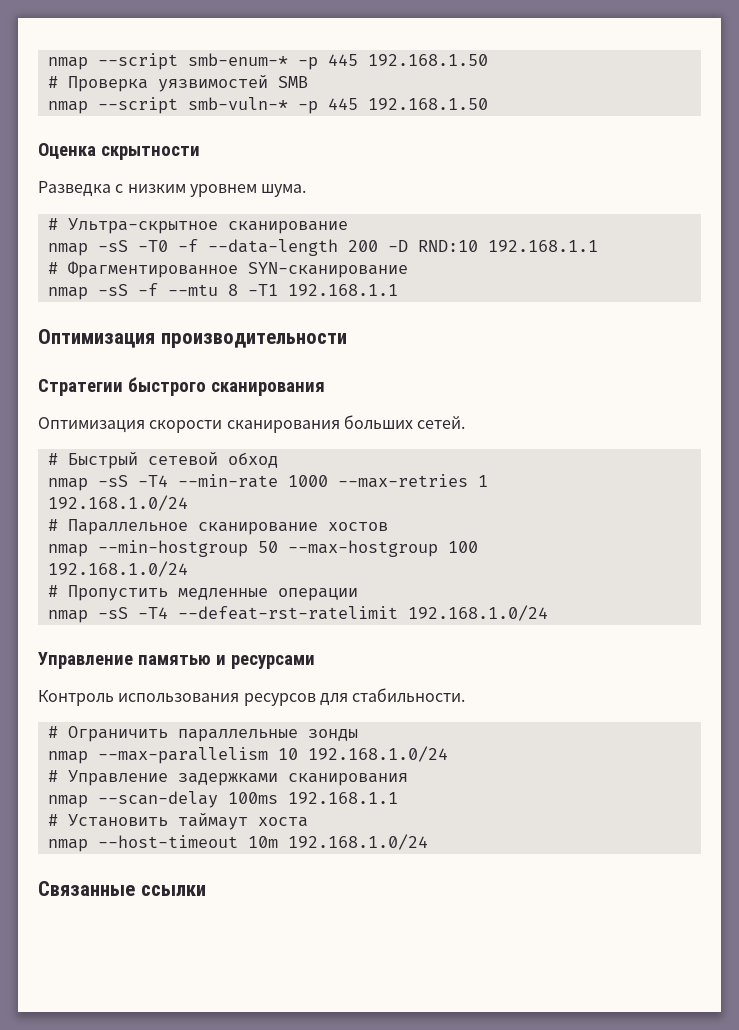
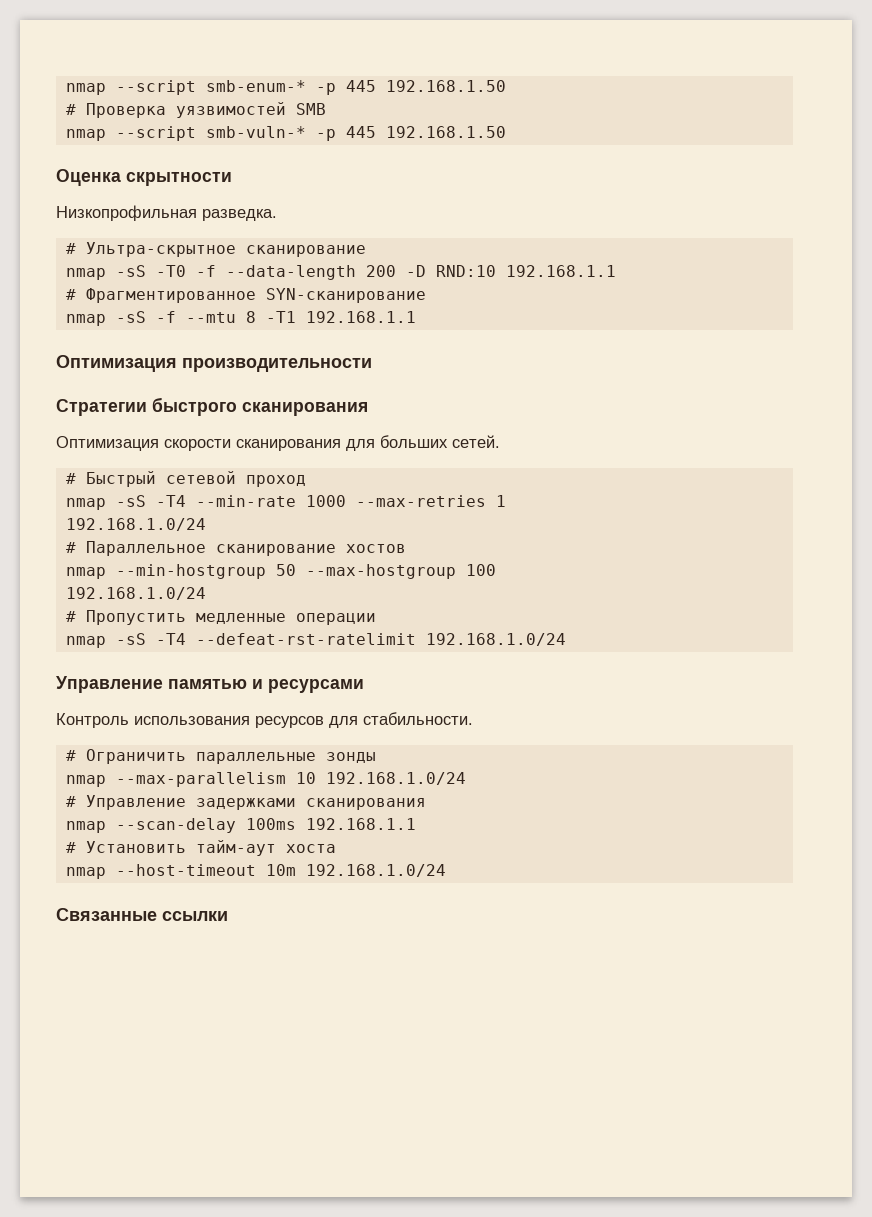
- Разведка с низким уровнем шума.
+ Низкопрофильная разведка.
- Оптимизация скорости сканирования больших сетей.
+ Оптимизация скорости сканирования для больших сетей.
- # Быстрый сетевой обход
+ # Быстрый сетевой проход
- # Установить таймаут хоста
+ # Установить тайм-аут хоста

